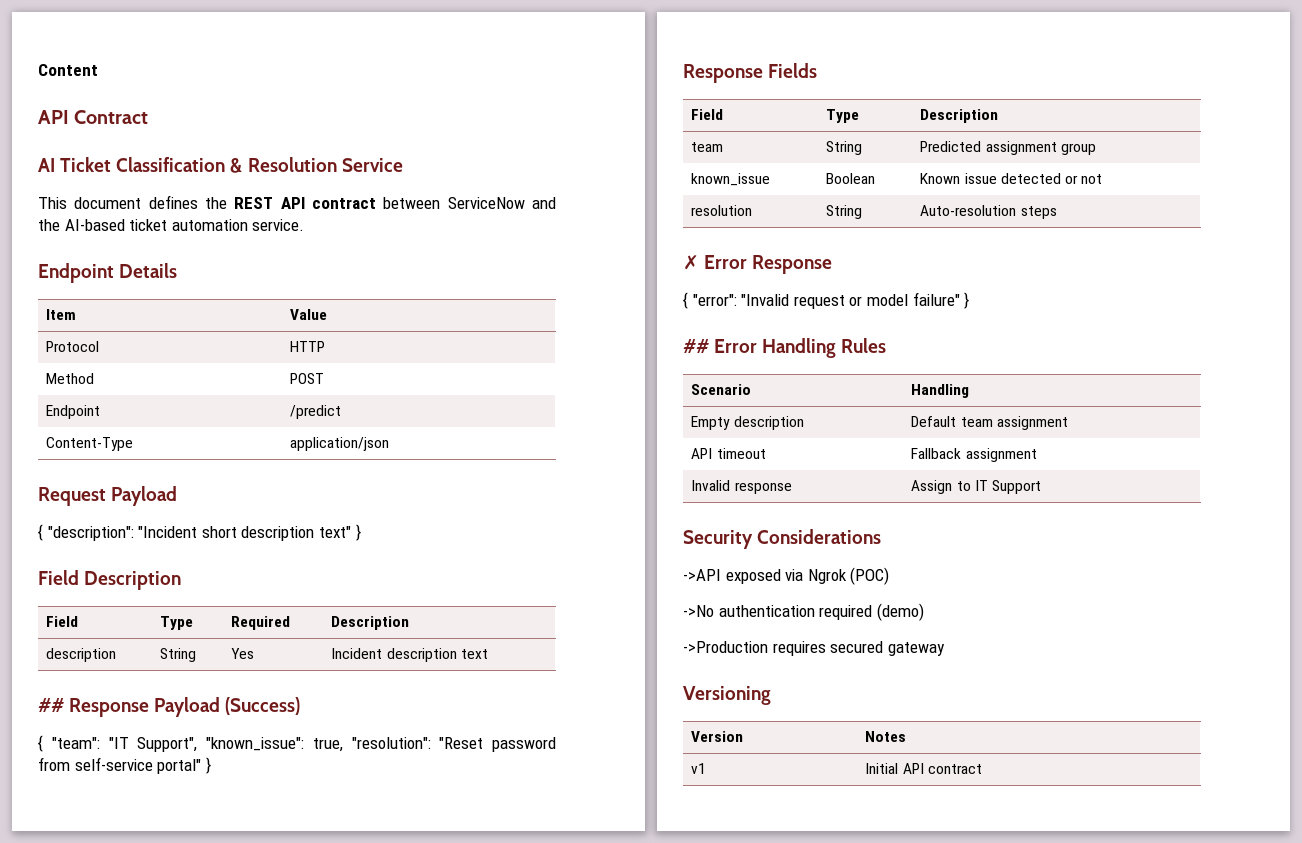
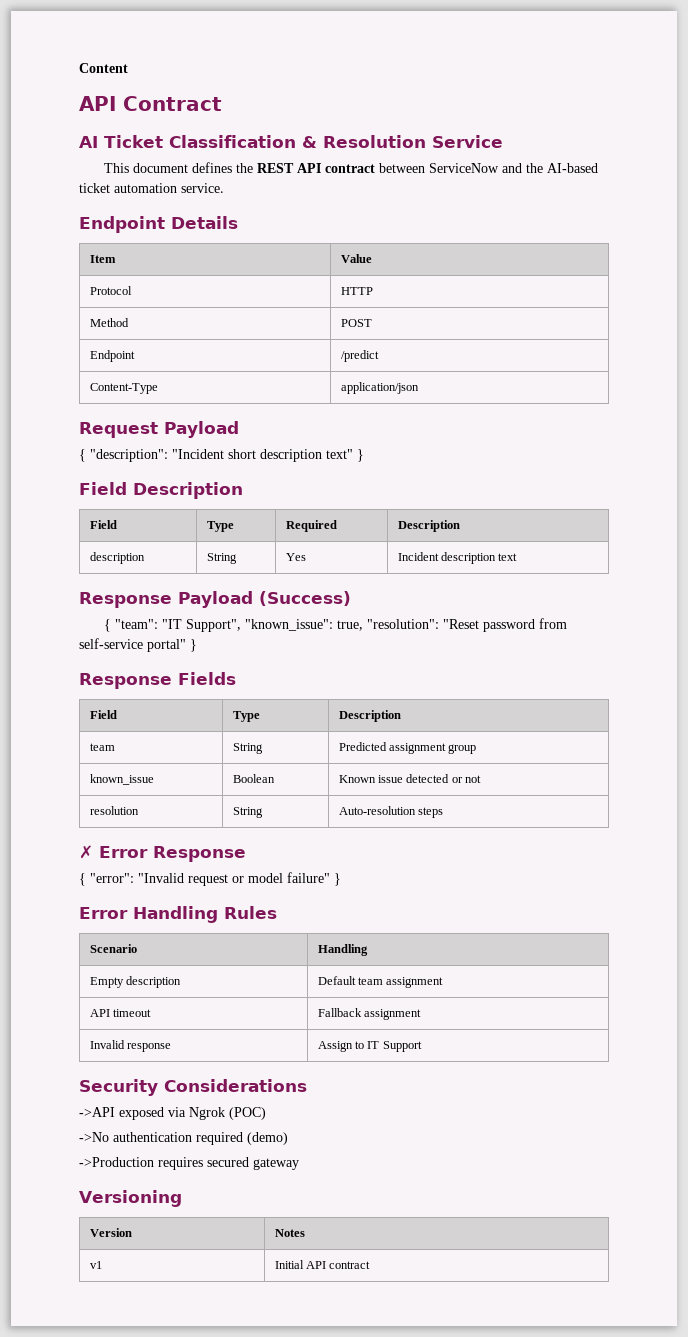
- ## Response Payload (Success)
+ Response Payload (Success)
- ## Error Handling Rules
+ Error Handling Rules

